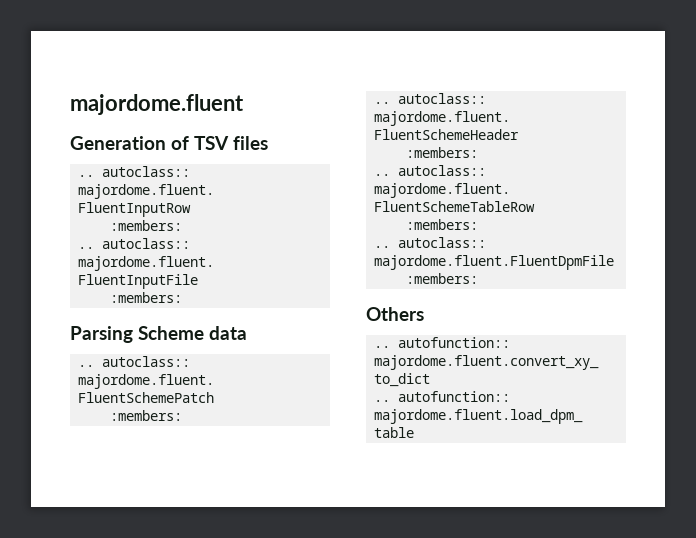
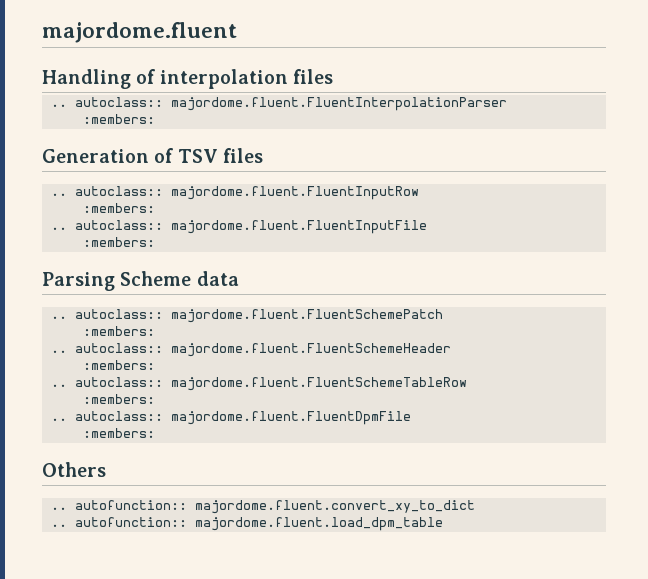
+ Handling of interpolation files
+ .. autoclass:: majordome.fluent.FluentInterpolationParser
+ :members:

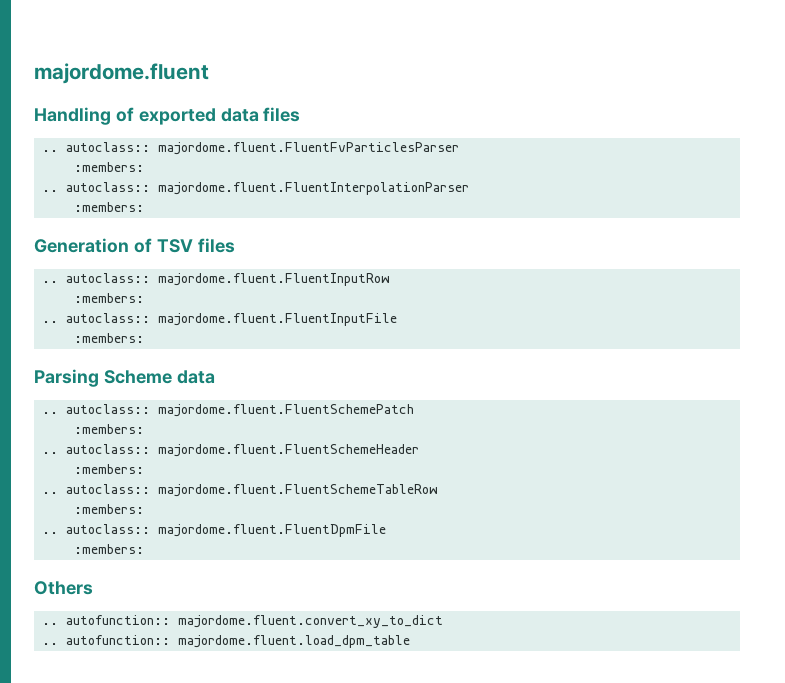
- Handling of interpolation files
+ Handling of exported data files
+ .. autoclass:: majordome.fluent.FluentFvParticlesParser
+ :members:

